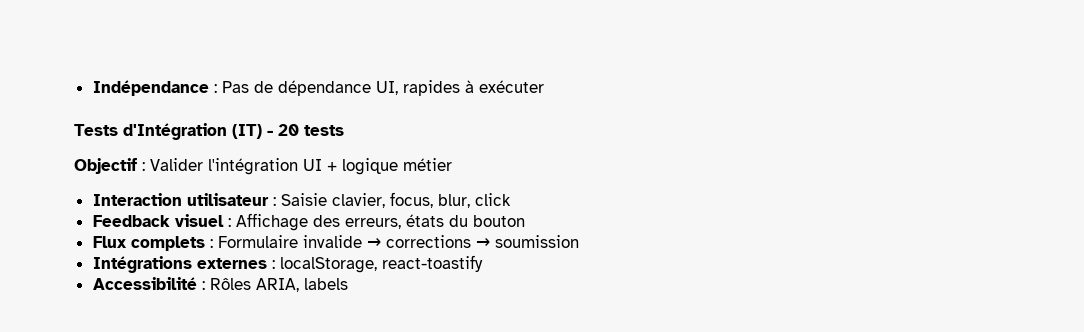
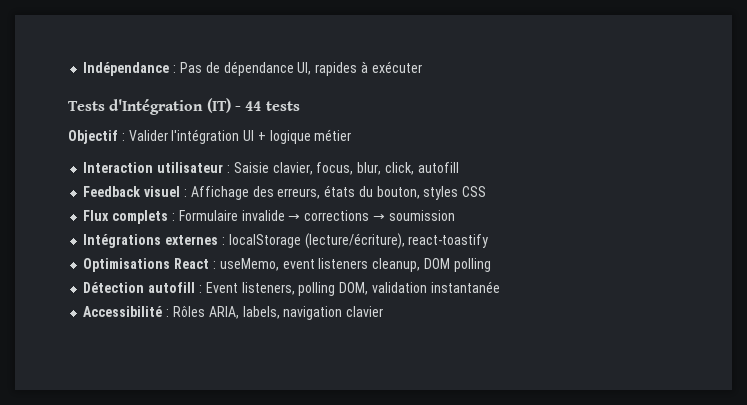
- Tests d'Intégration (IT) - 20 tests
+ Tests d'Intégration (IT) - 44 tests
- Interaction utilisateur : Saisie clavier, focus, blur, click
+ Interaction utilisateur : Saisie clavier, focus, blur, click, autofill
- Feedback visuel : Affichage des erreurs, états du bouton
+ Feedback visuel : Affichage des erreurs, états du bouton, styles CSS
- Intégrations externes : localStorage, react-toastify
+ Intégrations externes : localStorage (lecture/écriture), react-toastify
+ Optimisations React : useMemo, event listeners cleanup, DOM polling
+ Détection autofill : Event listeners, polling DOM, validation instantanée
- Accessibilité : Rôles ARIA, labels
+ Accessibilité : Rôles ARIA, labels, navigation clavier

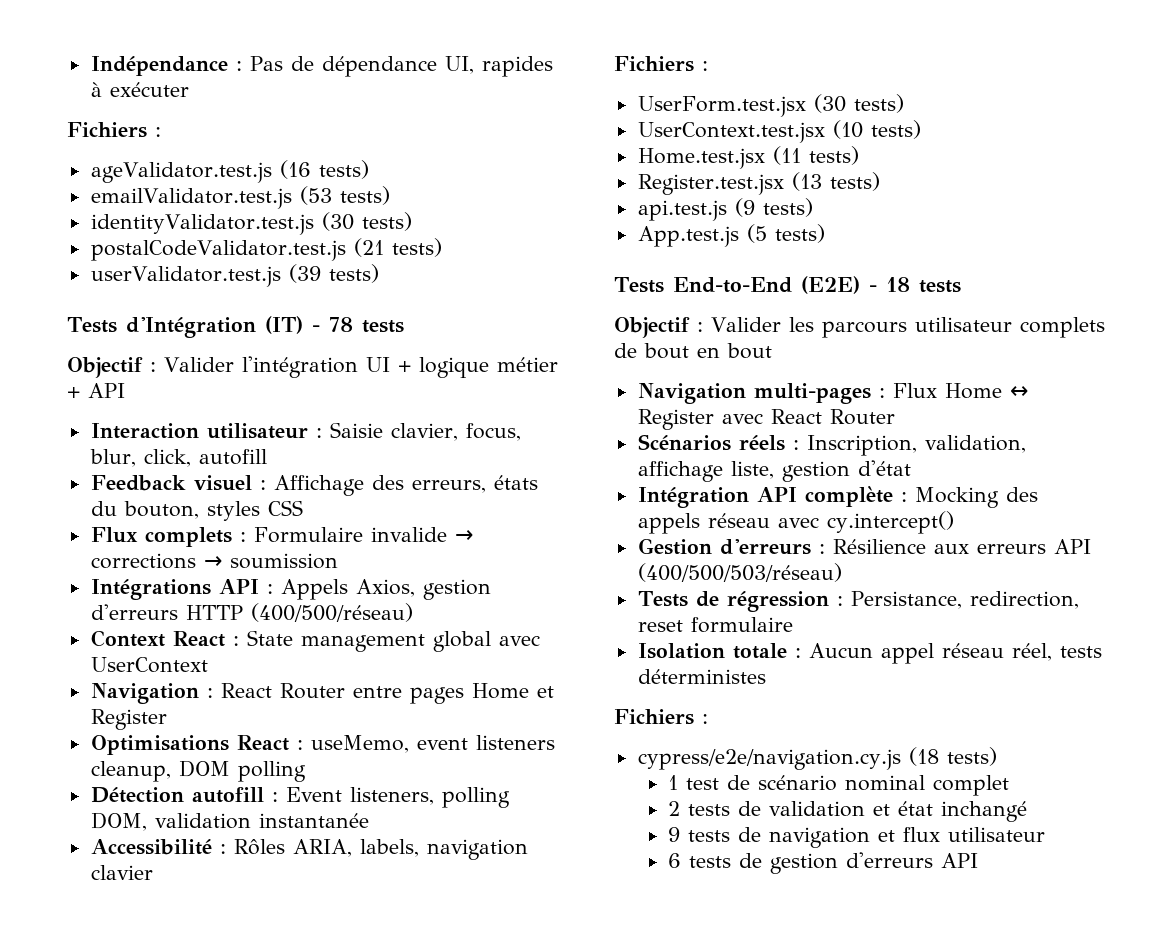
  Indépendance : Pas de dépendance UI, rapides à exécuter
+ Fichiers :
+ ageValidator.test.js (16 tests)
+ emailValidator.test.js (53 tests)
+ identityValidator.test.js (30 tests)
+ postalCodeValidator.test.js (21 tests)
+ userValidator.test.js (39 tests)
- Tests d'Intégration (IT) - 44 tests
+ Tests d'Intégration (IT) - 78 tests
- Objectif : Valider l'intégration UI + logique métier
+ Objectif : Valider l'intégration UI + logique métier + API
- Intégrations externes : localStorage (lecture/écriture), react-toastify
+ Intégrations API : Appels Axios, gestion d'erreurs HTTP (400/500/réseau)
+ Context React : State management global avec UserContext
+ Navigation : React Router entre pages Home et Register
  Accessibilité : Rôles ARIA, labels, navigation clavier
+ Fichiers :
+ UserForm.test.jsx (30 tests)
+ UserContext.test.jsx (10 tests)
+ Home.test.jsx (11 tests)
+ Register.test.jsx (13 tests)
+ api.test.js (9 tests)
+ App.test.js (5 tests)
+ Tests End-to-End (E2E) - 18 tests
+ Objectif : Valider les parcours utilisateur complets de bout en bout
+ Navigation multi-pages : Flux Home ↔ Register avec React Router
+ Scénarios réels : Inscription, validation, affichage liste, gestion d'état
+ Intégration API complète : Mocking des appels réseau avec cy.intercept()
+ Gestion d'erreurs : Résilience aux erreurs API (400/500/503/réseau)
+ Tests de régression : Persistance, redirection, reset formulaire
+ Isolation totale : Aucun appel réseau réel, tests déterministes
+ Fichiers :
+ cypress/e2e/navigation.cy.js (18 tests)
+ 1 test de scénario nominal complet
+ 2 tests de validation et état inchangé
+ 9 tests de navigation et flux utilisateur
+ 6 tests de gestion d'erreurs API

